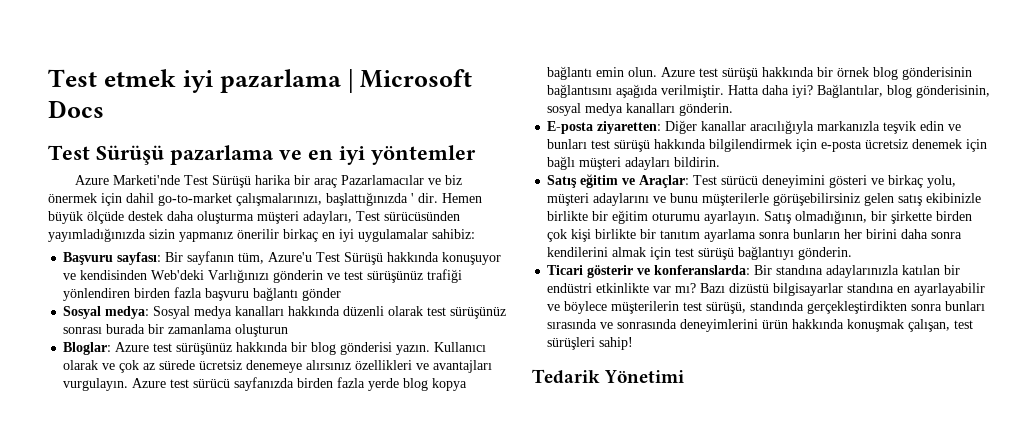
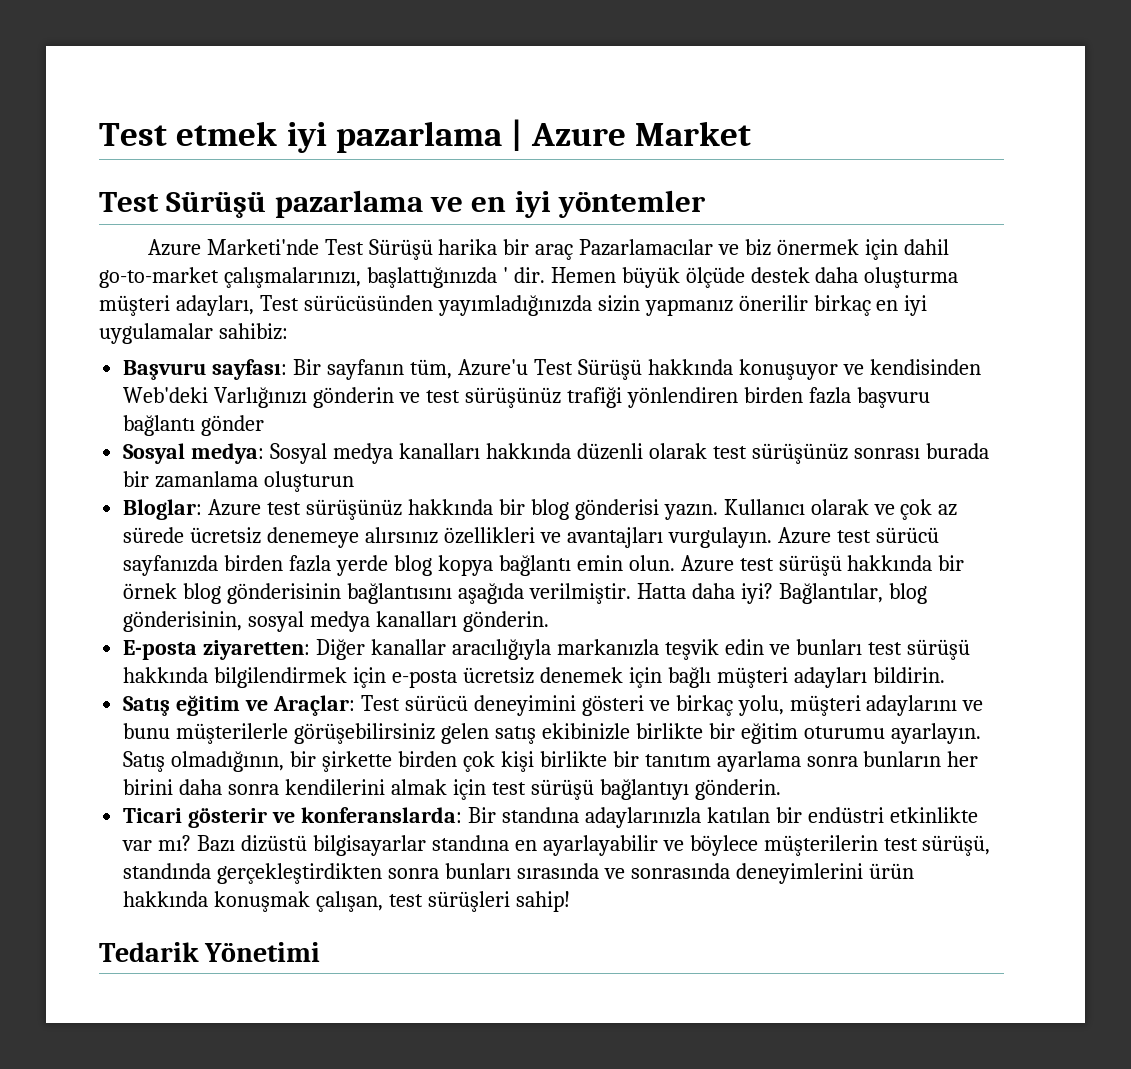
- Test etmek iyi pazarlama | Microsoft Docs
+ Test etmek iyi pazarlama | Azure Market

